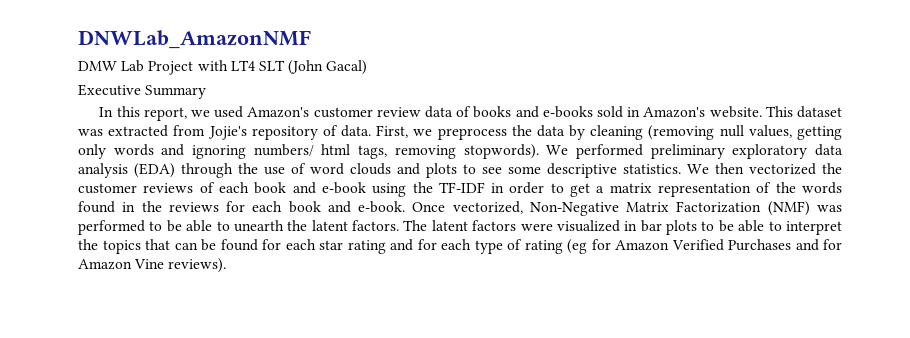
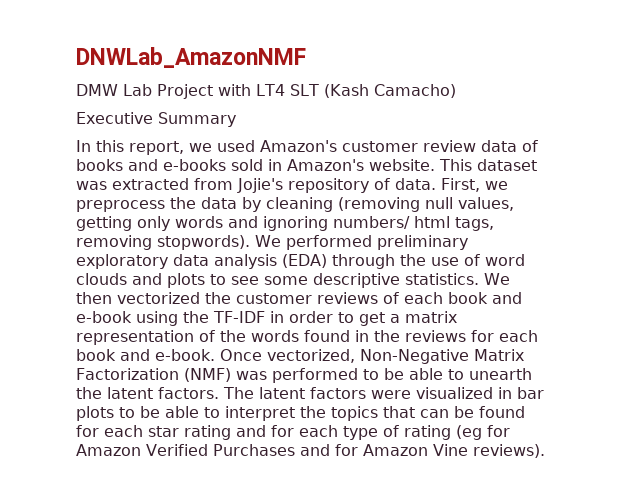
- DMW Lab Project with LT4 SLT (John Gacal)
+ DMW Lab Project with LT4 SLT (Kash Camacho)

